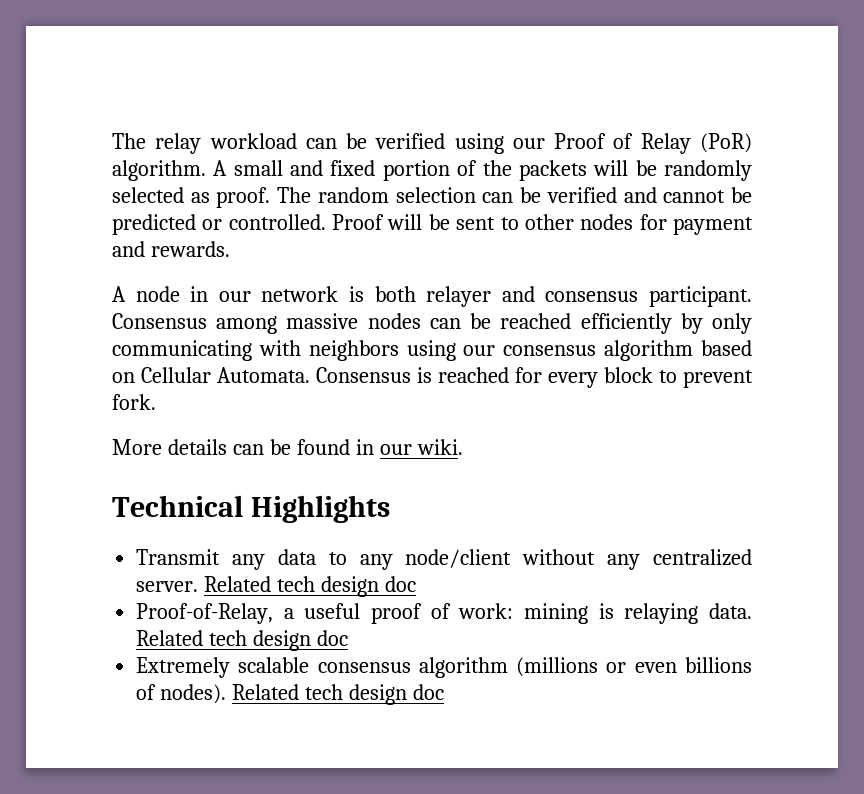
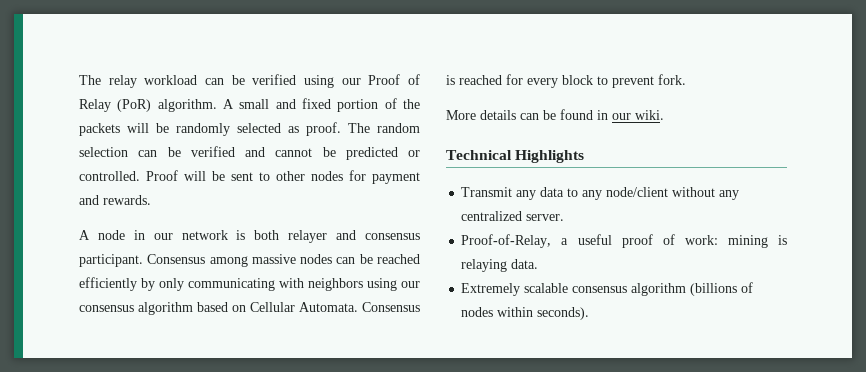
- Transmit any data to any node/client without any centralized server. Related tech design doc
+ Transmit any data to any node/client without any centralized server.
- Proof-of-Relay, a useful proof of work: mining is relaying data. Related tech design doc
+ Proof-of-Relay, a useful proof of work: mining is relaying data.
- Extremely scalable consensus algorithm (millions or even billions of nodes). Related tech design doc
+ Extremely scalable consensus algorithm (billions of nodes within seconds).

